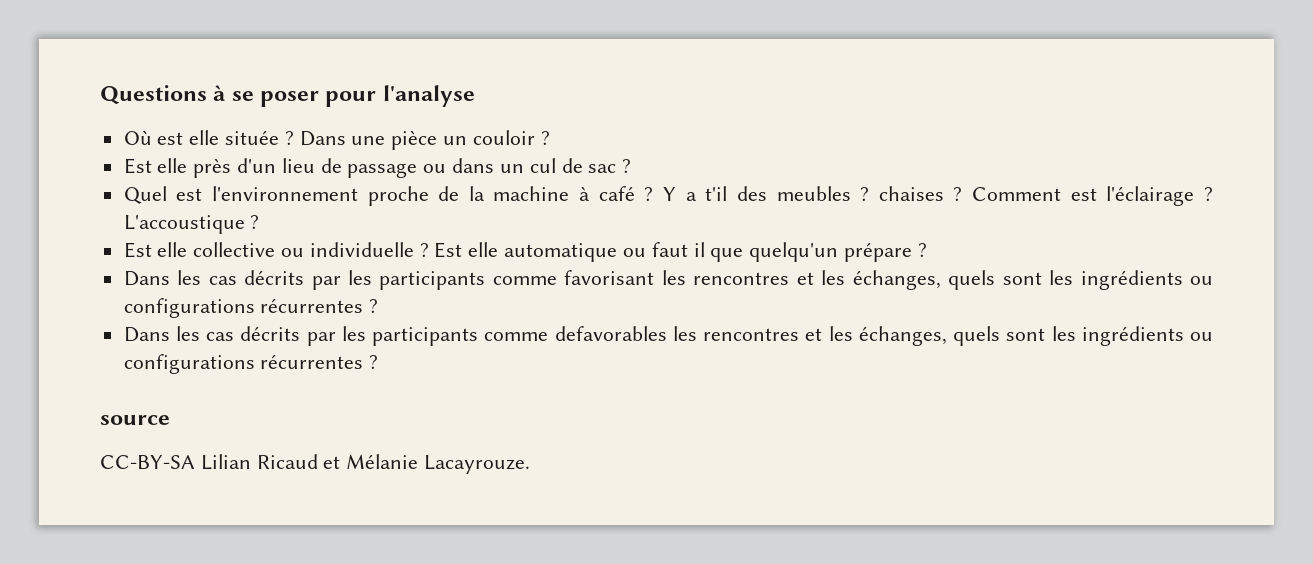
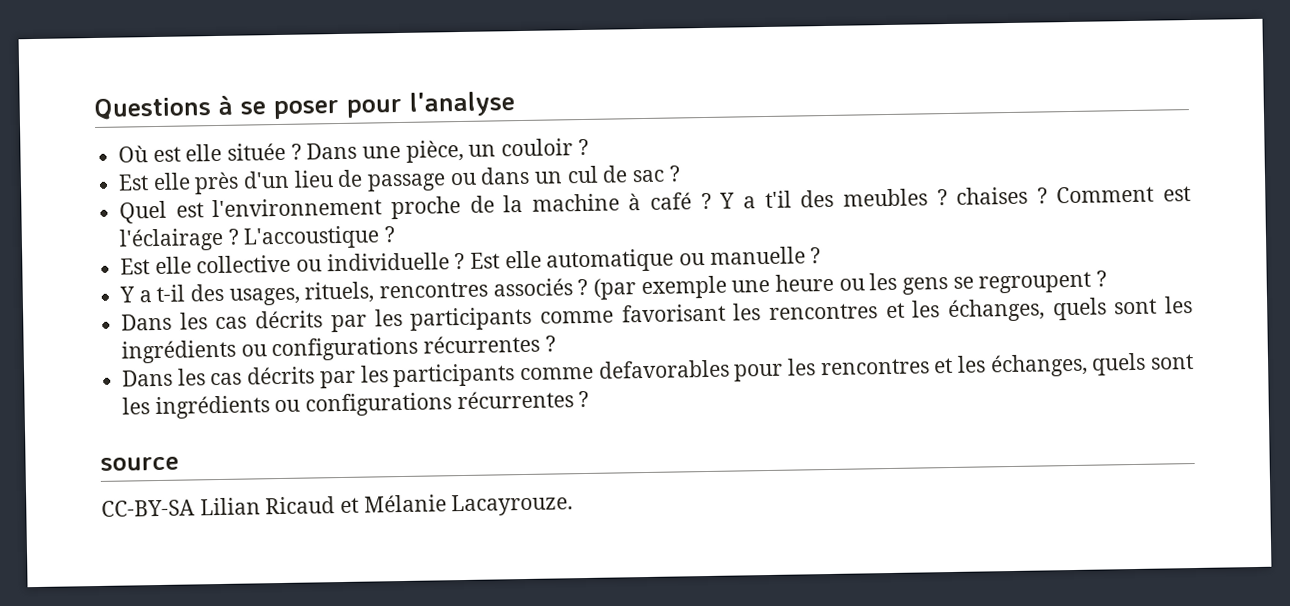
- Dans une pièce un couloir ?
+ Dans une pièce, un couloir ?
- Est elle automatique ou faut il que quelqu'un prépare ?
+ Est elle automatique ou manuelle ?
+ Y a t-il des usages, rituels, rencontres associés ? (par exemple une heure ou les gens se regroupent ?
- Dans les cas décrits par les participants comme defavorables les rencontres et les échanges, quels sont les ingrédients ou configurations récurrentes ?
+ Dans les cas décrits par les participants comme defavorables pour les rencontres et les échanges, quels sont les ingrédients ou configurations récurrentes ?

